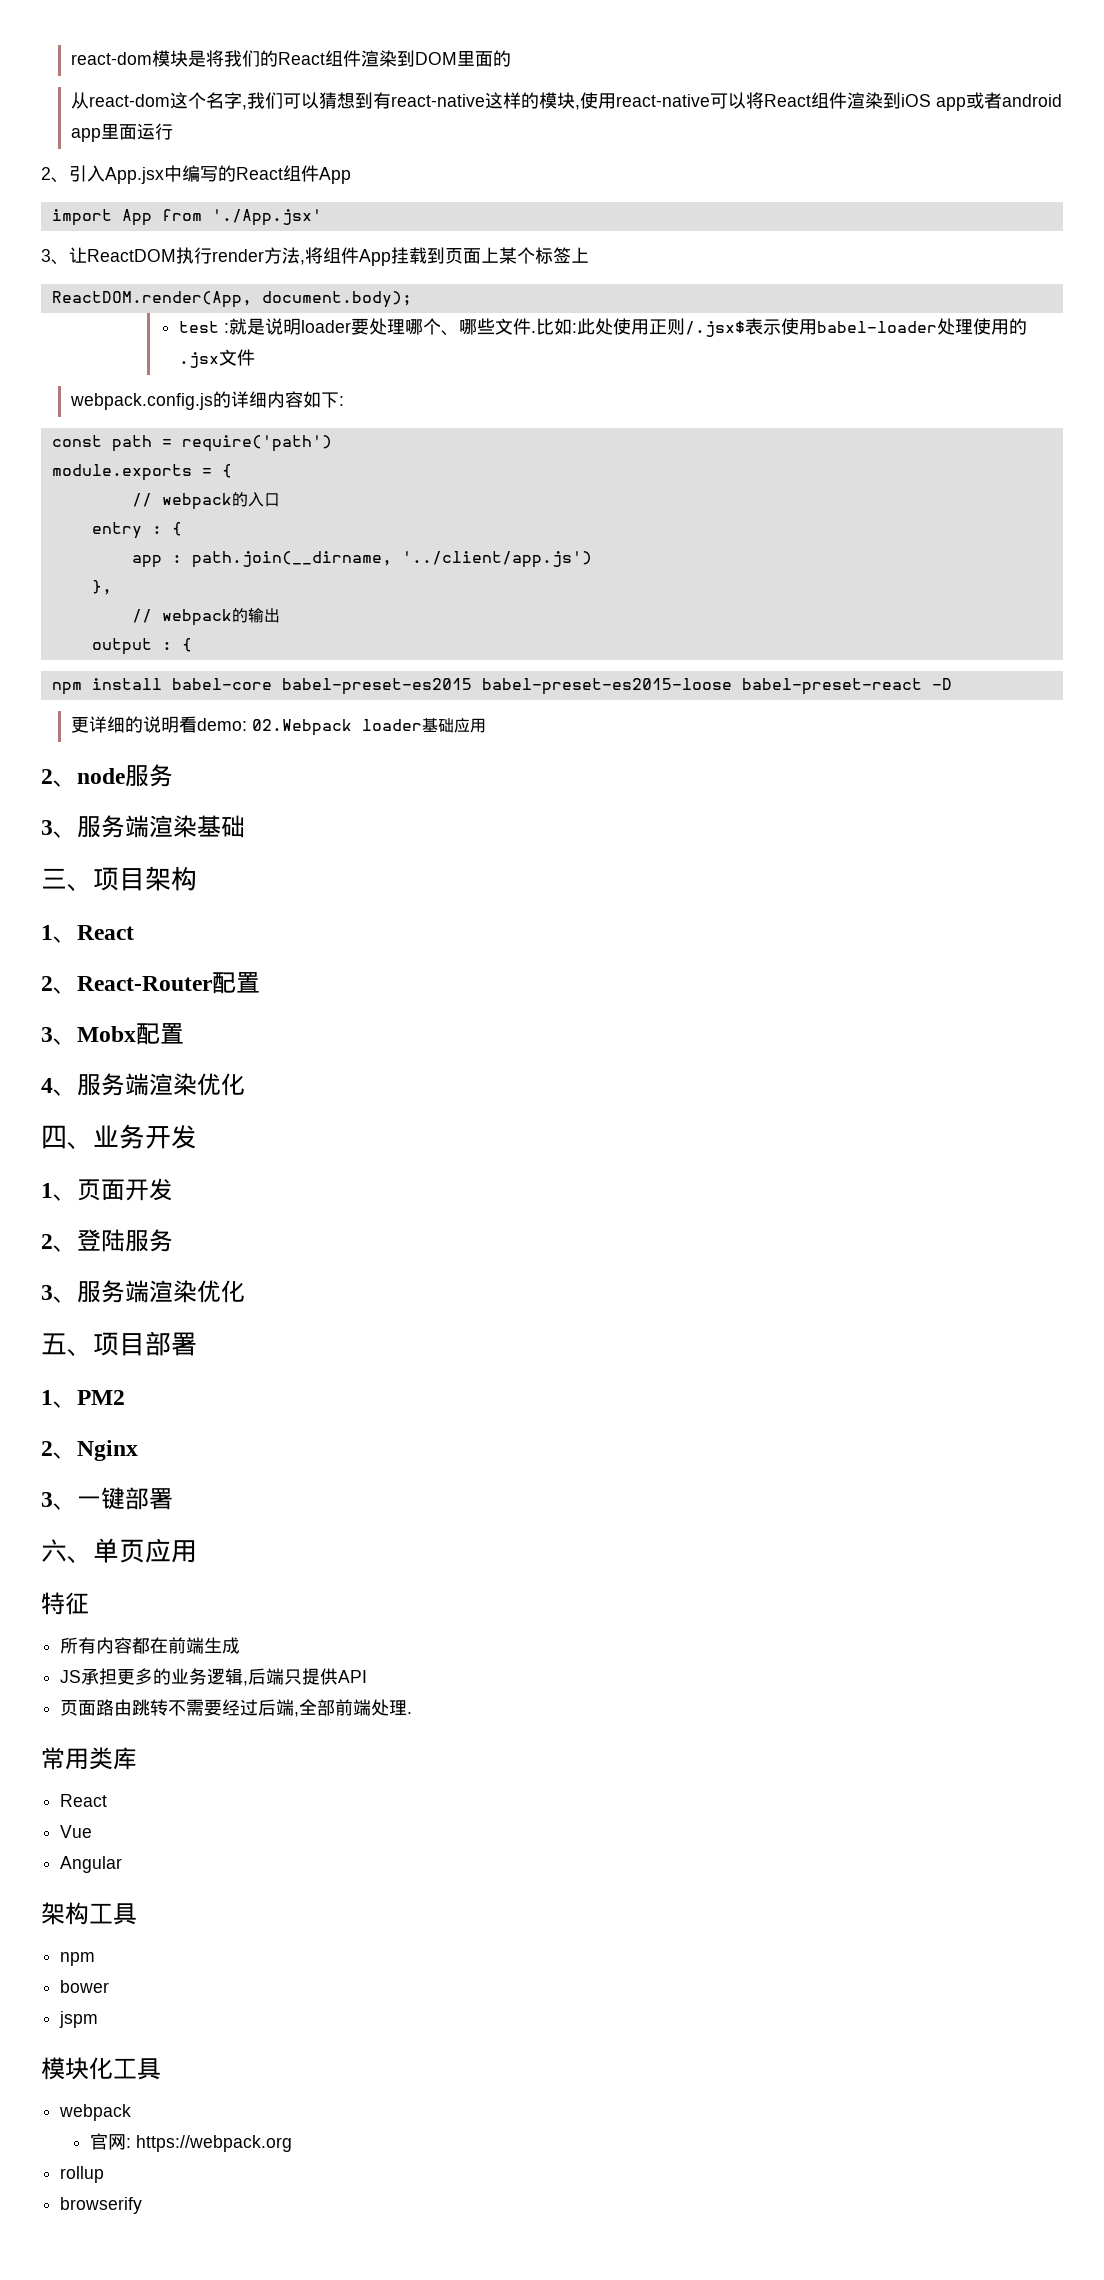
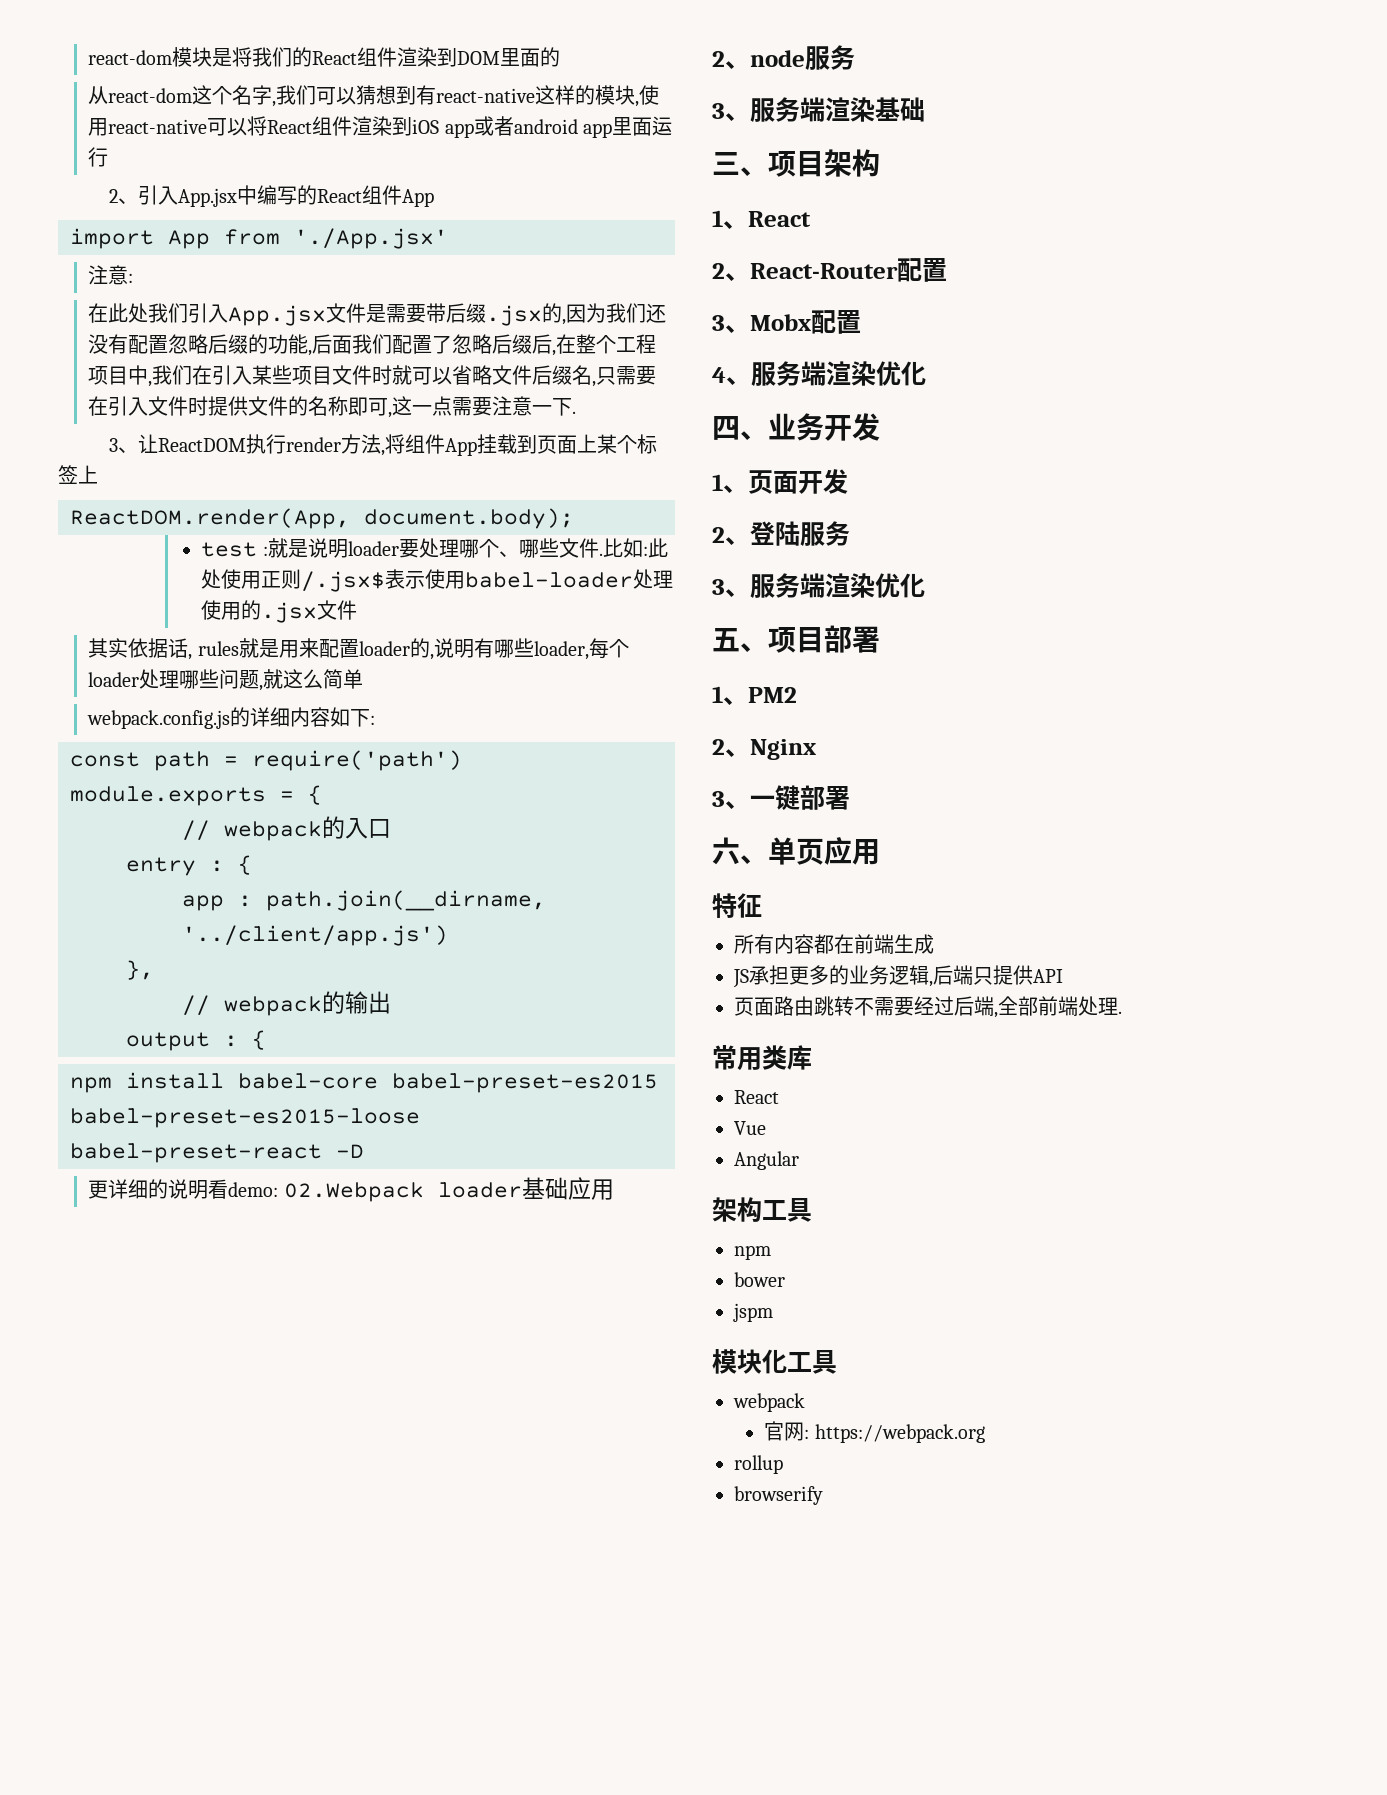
+ 注意:
+ 在此处我们引入App.jsx文件是需要带后缀.jsx的,因为我们还没有配置忽略后缀的功能,后面我们配置了忽略后缀后,在整个工程项目中,我们在引入某些项目文件时就可以省略文件后缀名,只需要在引入文件时提供文件的名称即可,这一点需要注意一下.
+ 其实依据话, rules就是用来配置loader的,说明有哪些loader,每个loader处理哪些问题,就这么简单

